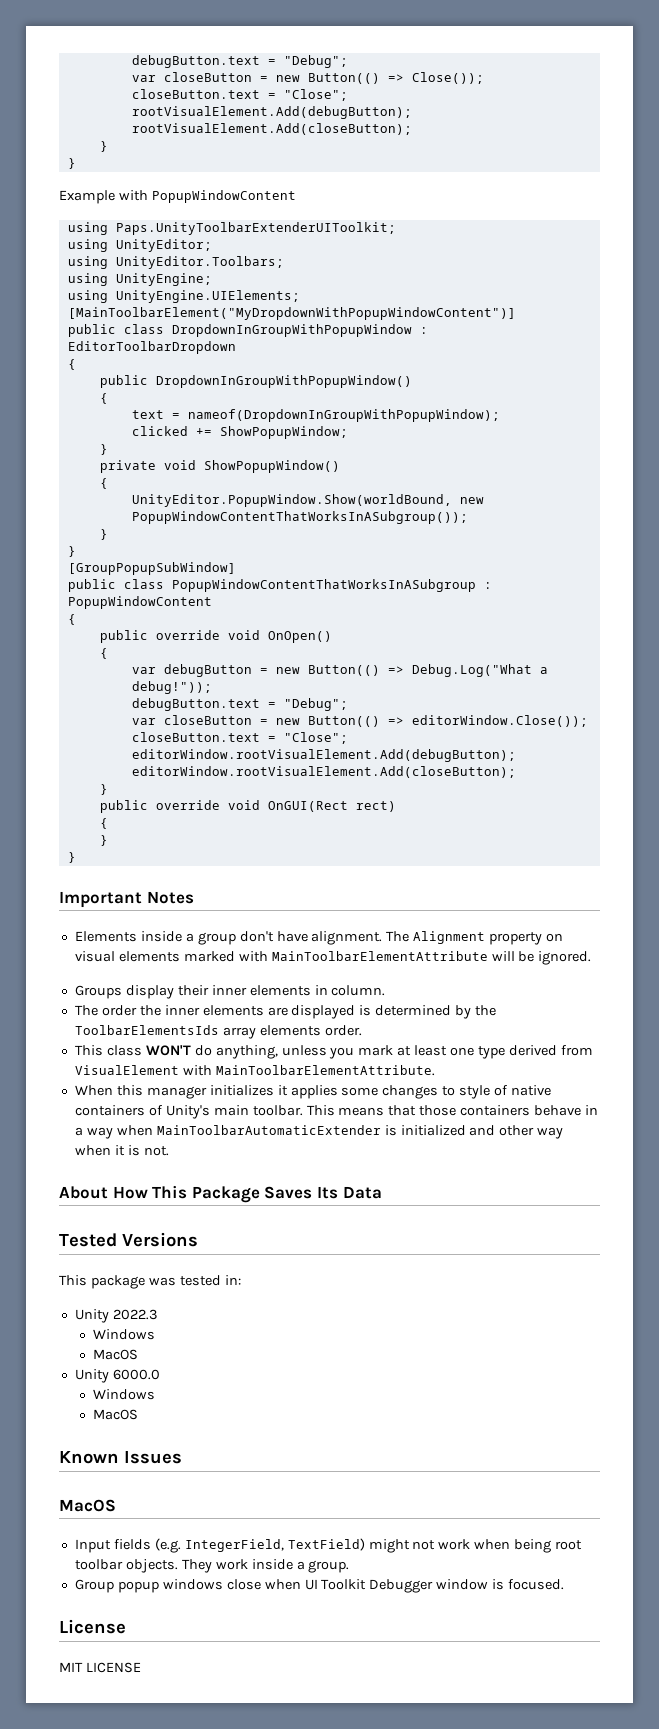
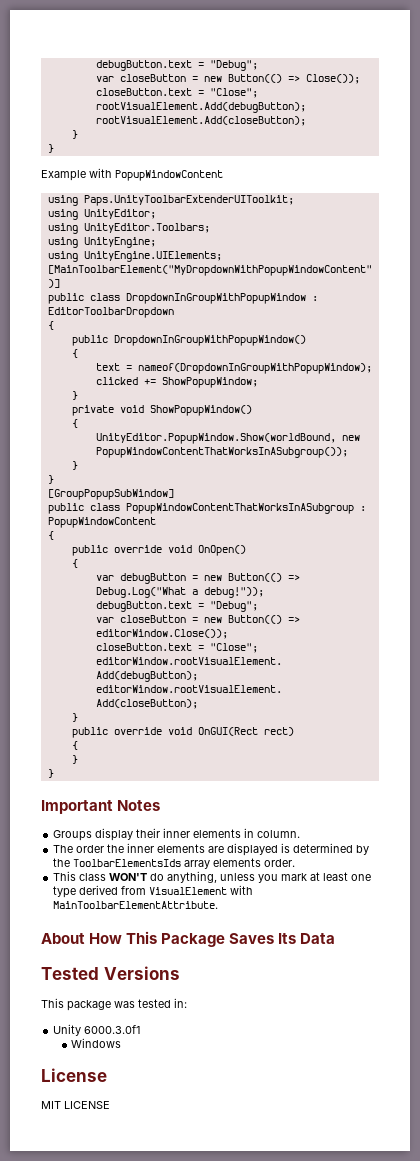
- Elements inside a group don't have alignment. The Alignment property on visual elements marked with MainToolbarElementAttribute will be ignored.
- When this manager initializes it applies some changes to style of native containers of Unity's main toolbar. This means that those containers behave in a way when MainToolbarAutomaticExtender is initialized and other way when it is not.
- Unity 2022.3
+ Unity 6000.3.0f1
  Windows
- MacOS
- Unity 6000.0
- Windows
- MacOS
- Known Issues
- MacOS
- Input fields (e.g. IntegerField, TextField) might not work when being root toolbar objects. They work inside a group.
- Group popup windows close when UI Toolkit Debugger window is focused.

